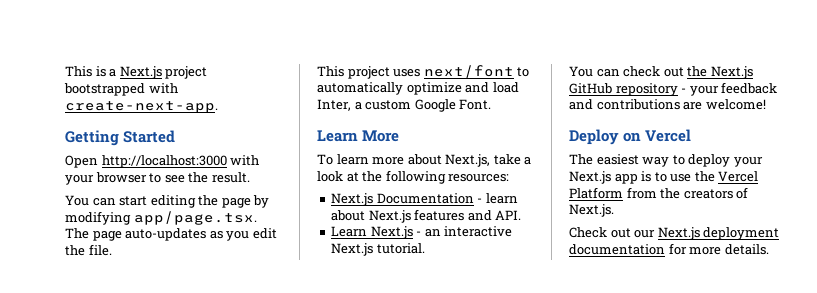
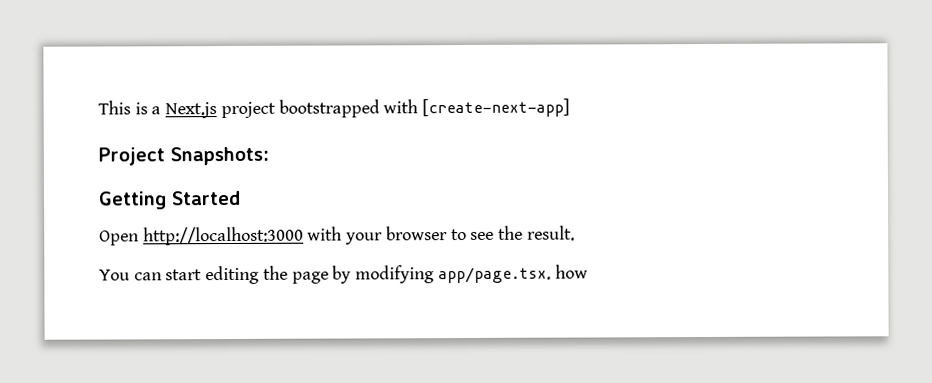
- This is a Next.js project bootstrapped with create-next-app.
+ This is a Next.js project bootstrapped with [create-next-app]
+ Project Snapshots:
- You can start editing the page by modifying app/page.tsx. The page auto-updates as you edit the file.
- This project uses next/font to automatically optimize and load Inter, a custom Google Font.
- Learn More
- To learn more about Next.js, take a look at the following resources:
- Next.js Documentation - learn about Next.js features and API.
- Learn Next.js - an interactive Next.js tutorial.
- You can check out the Next.js GitHub repository - your feedback and contributions are welcome!
- Deploy on Vercel
- The easiest way to deploy your Next.js app is to use the Vercel Platform from the creators of Next.js.
- Check out our Next.js deployment documentation for more details.
+ You can start editing the page by modifying app/page.tsx. how

